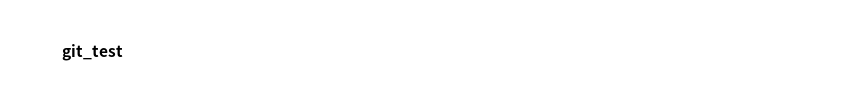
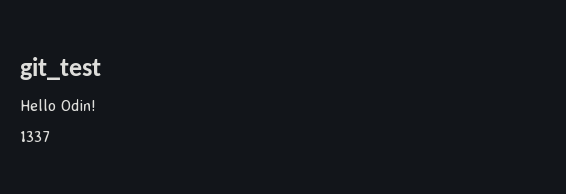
+ Hello Odin!
+ 1337

